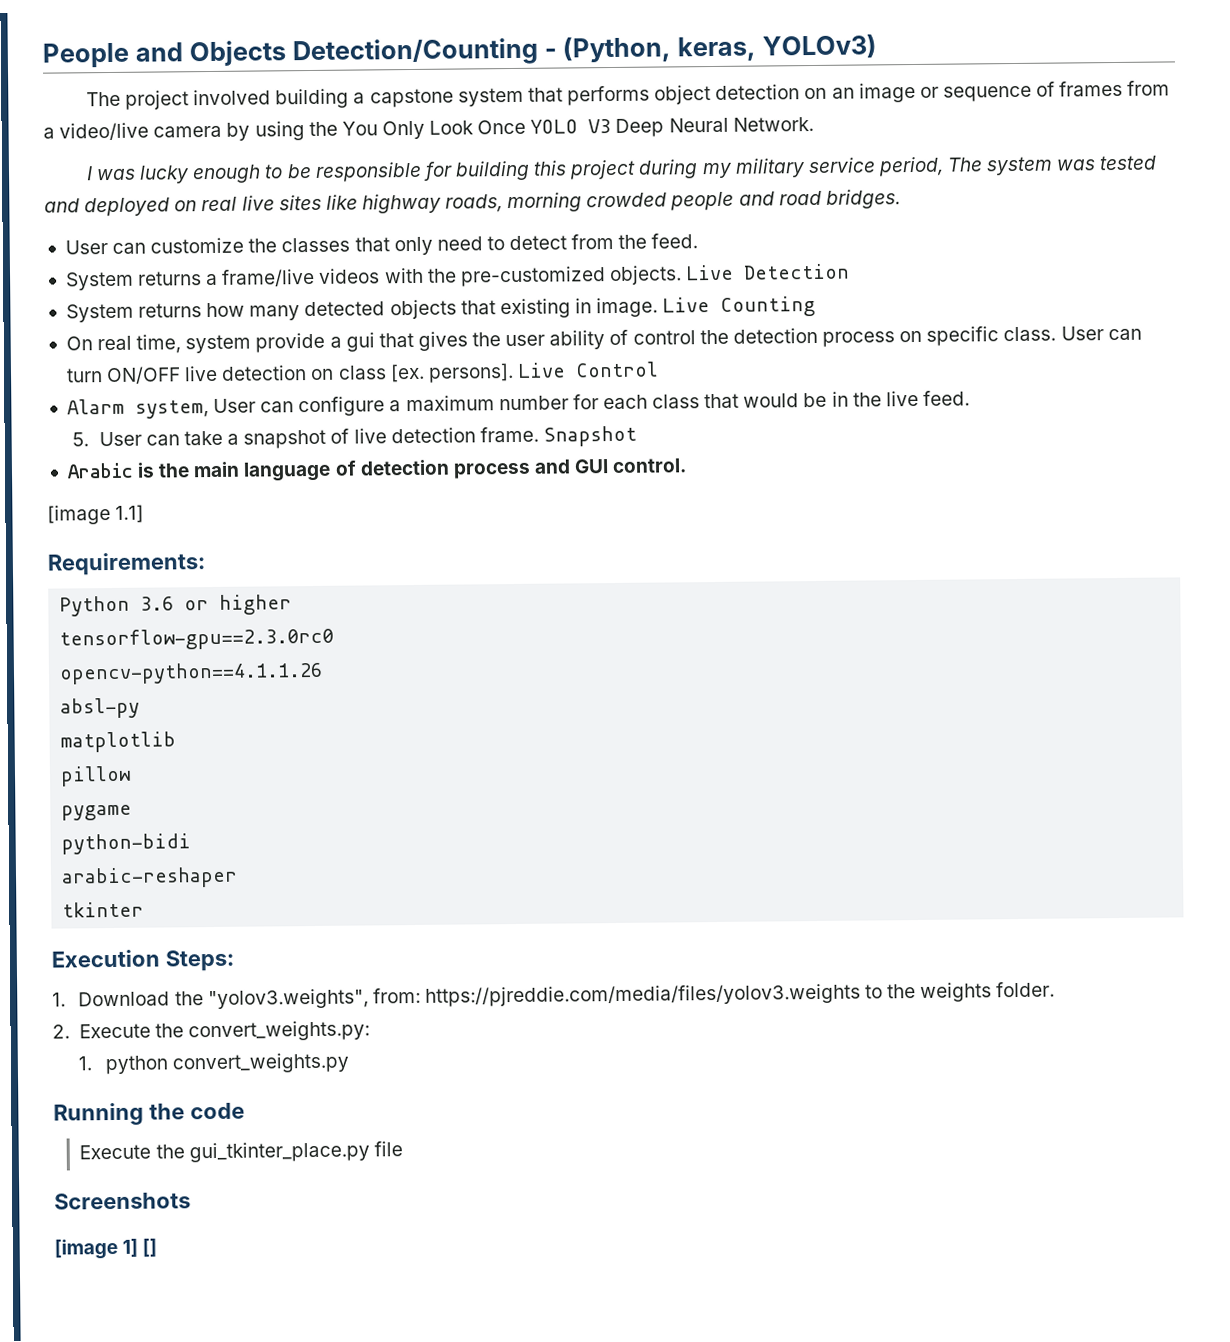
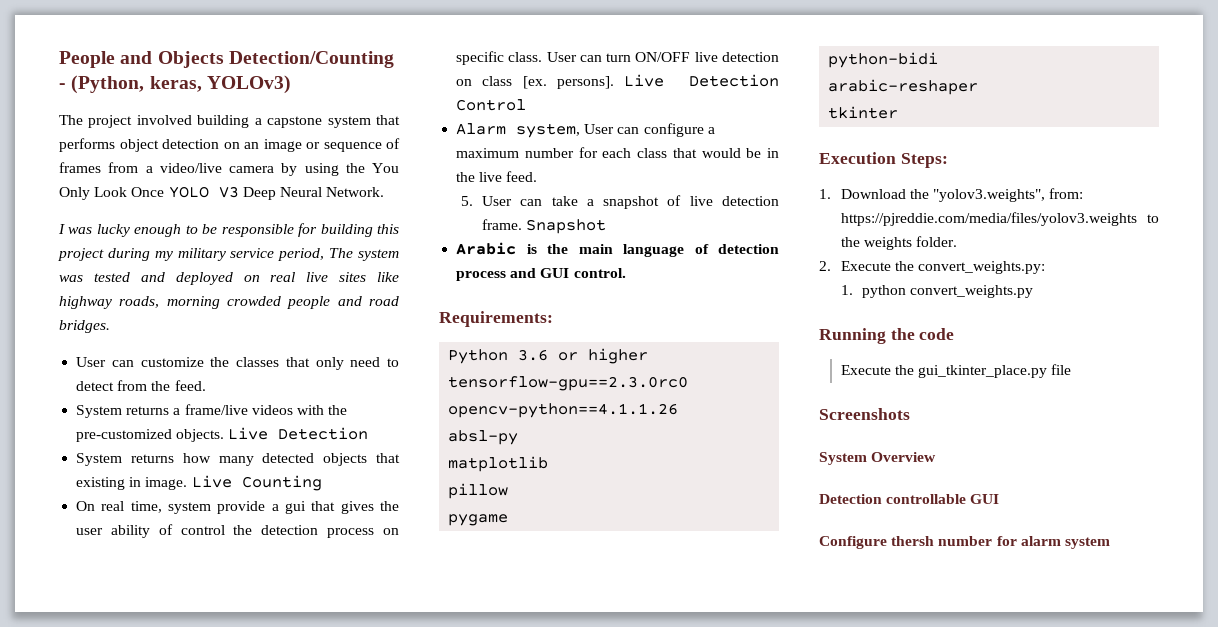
- Live Control
+ Live Detection Control
- [image 1.1]
- [image 1] []
+ System Overview
+ Detection controllable GUI
+ Configure thersh number for alarm system

